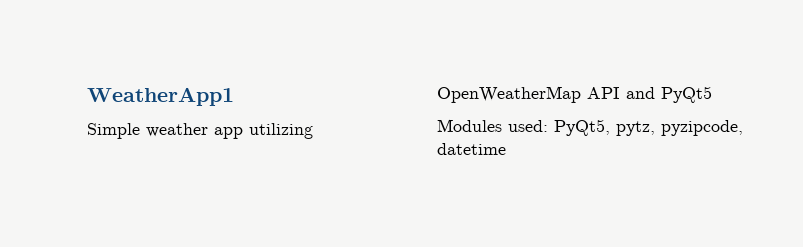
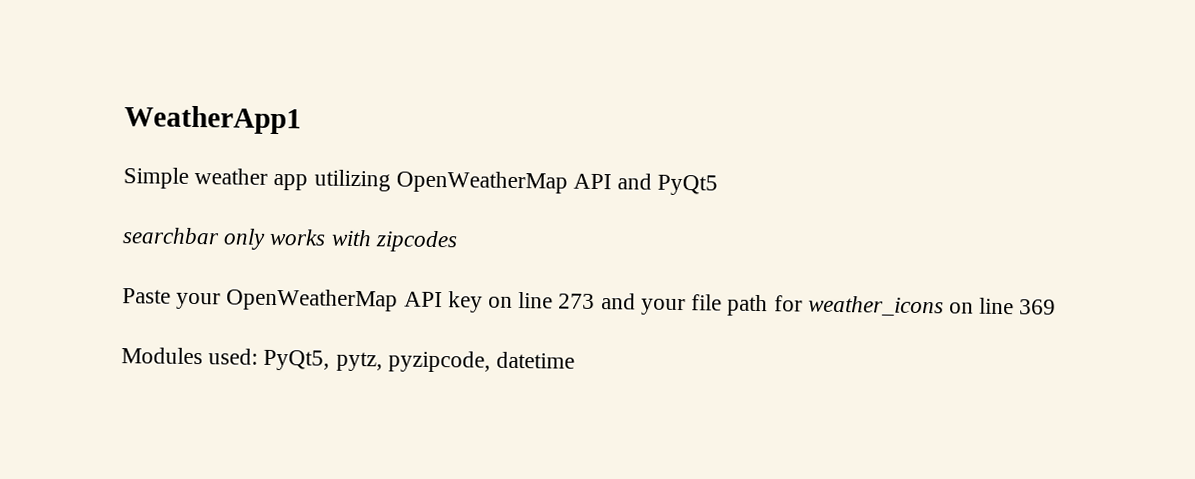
+ searchbar only works with zipcodes
+ Paste your OpenWeatherMap API key on line 273 and your file path for weather_icons on line 369

